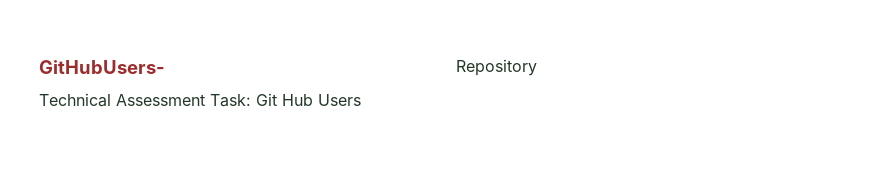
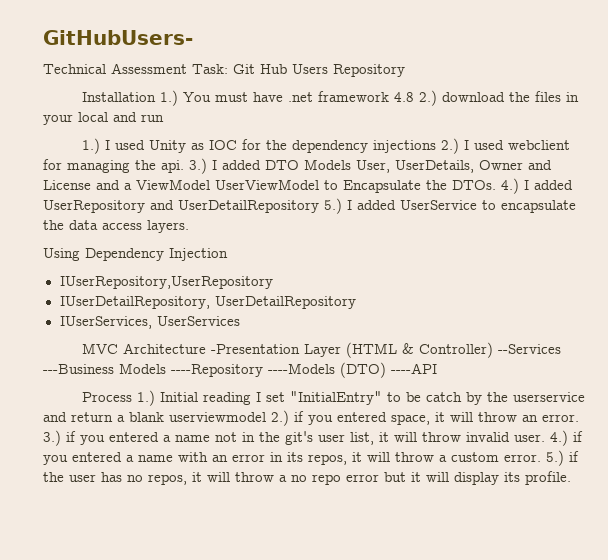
+ Installation 1.) You must have .net framework 4.8 2.) download the files in your local and run
+ 1.) I used Unity as IOC for the dependency injections 2.) I used webclient for managing the api. 3.) I added DTO Models User, UserDetails, Owner and License and a ViewModel UserViewModel to Encapsulate the DTOs. 4.) I added UserRepository and UserDetailRepository 5.) I added UserService to encapsulate the data access layers.
+ Using Dependency Injection
+ IUserRepository,UserRepository
+ IUserDetailRepository, UserDetailRepository
+ IUserServices, UserServices
+ MVC Architecture -Presentation Layer (HTML & Controller) --Services ---Business Models ----Repository ----Models (DTO) ----API
+ Process 1.) Initial reading I set "InitialEntry" to be catch by the userservice and return a blank userviewmodel 2.) if you entered space, it will throw an error. 3.) if you entered a name not in the git's user list, it will throw invalid user. 4.) if you entered a name with an error in its repos, it will throw a custom error. 5.) if the user has no repos, it will throw a no repo error but it will display its profile.

